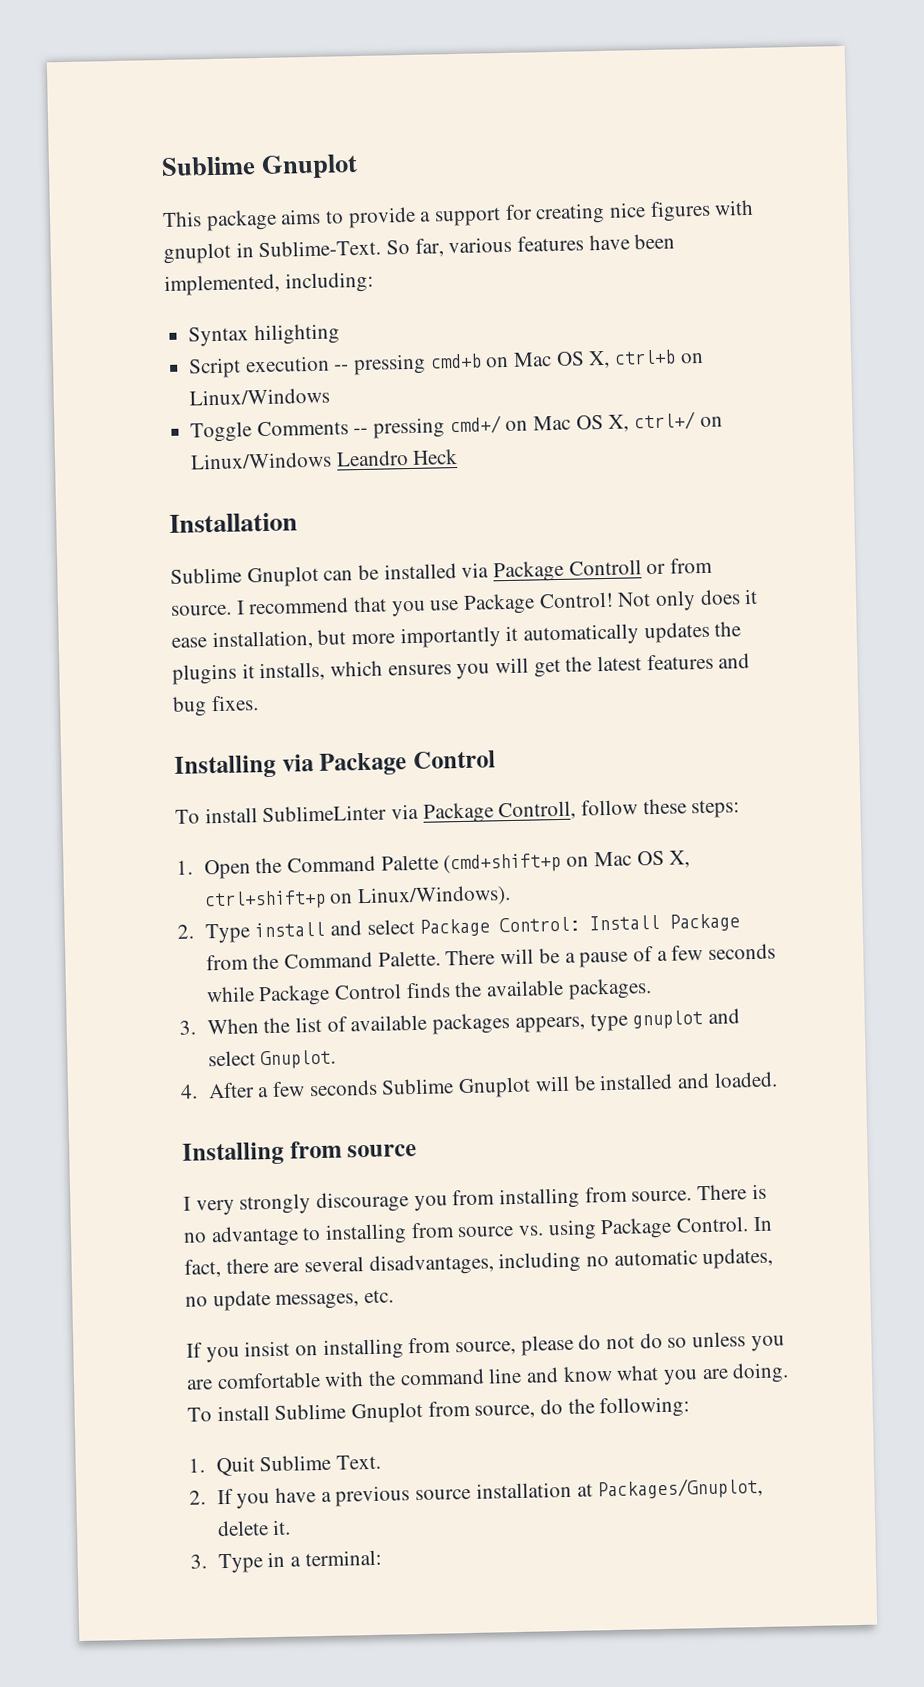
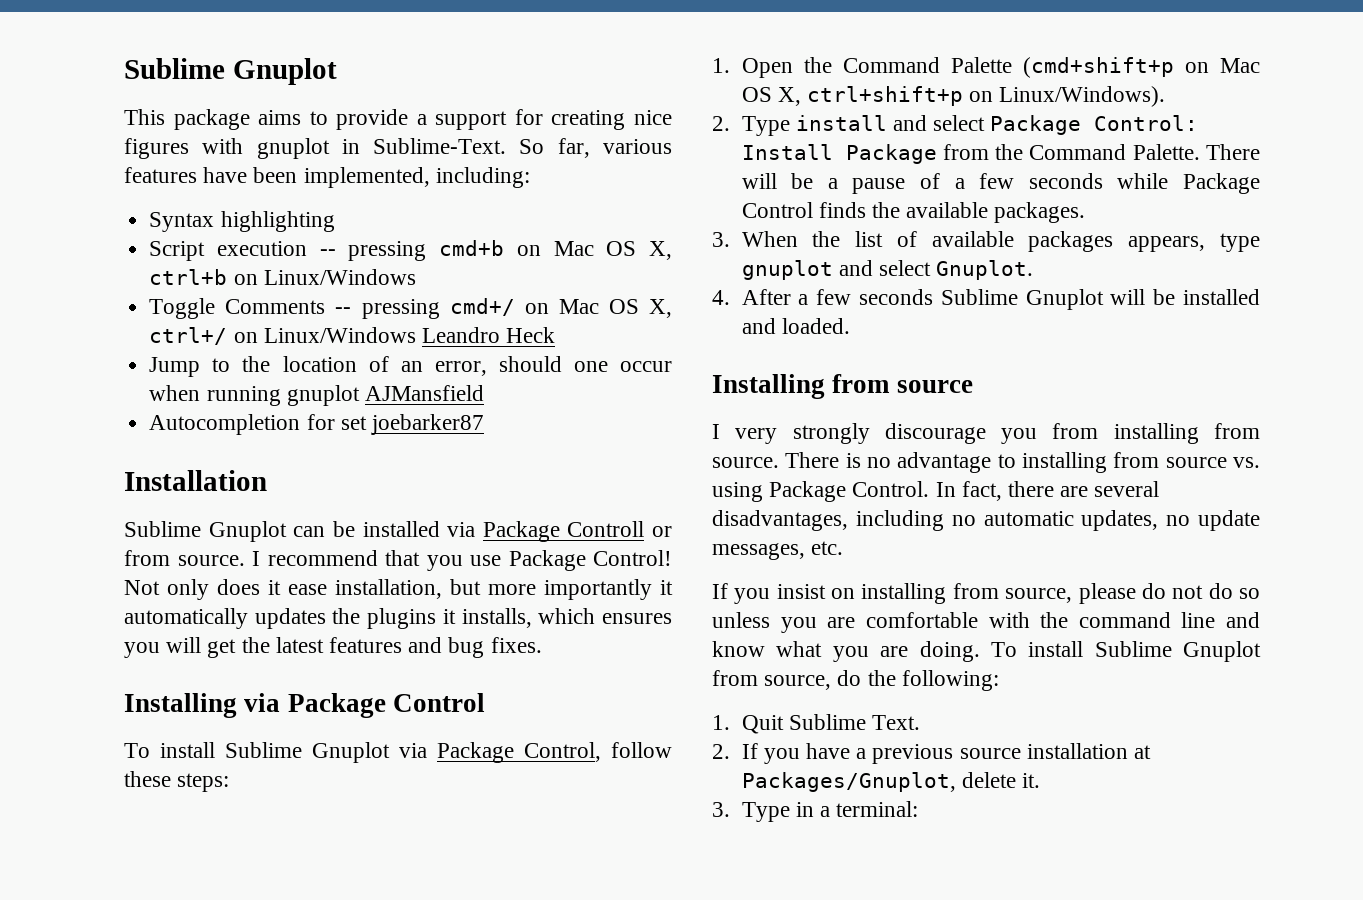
- Syntax hilighting
+ Syntax highlighting
+ Jump to the location of an error, should one occur when running gnuplot AJMansfield
+ Autocompletion for set joebarker87
- To install SublimeLinter via Package Controll, follow these steps:
+ To install Sublime Gnuplot via Package Control, follow these steps:

